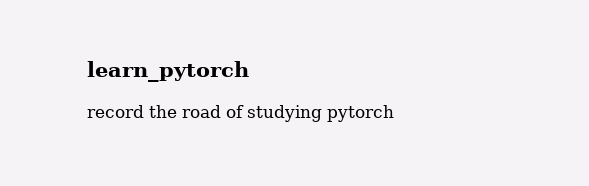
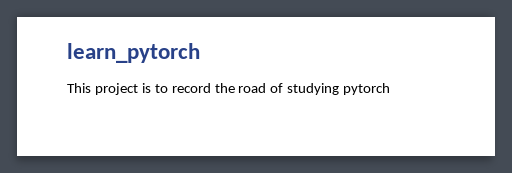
- record the road of studying pytorch
+ This project is to record the road of studying pytorch

